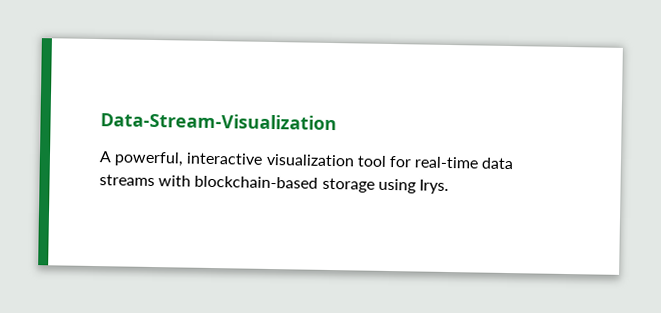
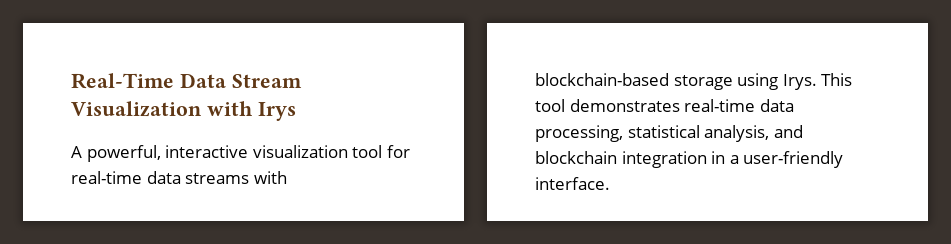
- Data-Stream-Visualization
+ Real-Time Data Stream Visualization with Irys
+ This tool demonstrates real-time data processing, statistical analysis, and blockchain integration in a user-friendly interface.

